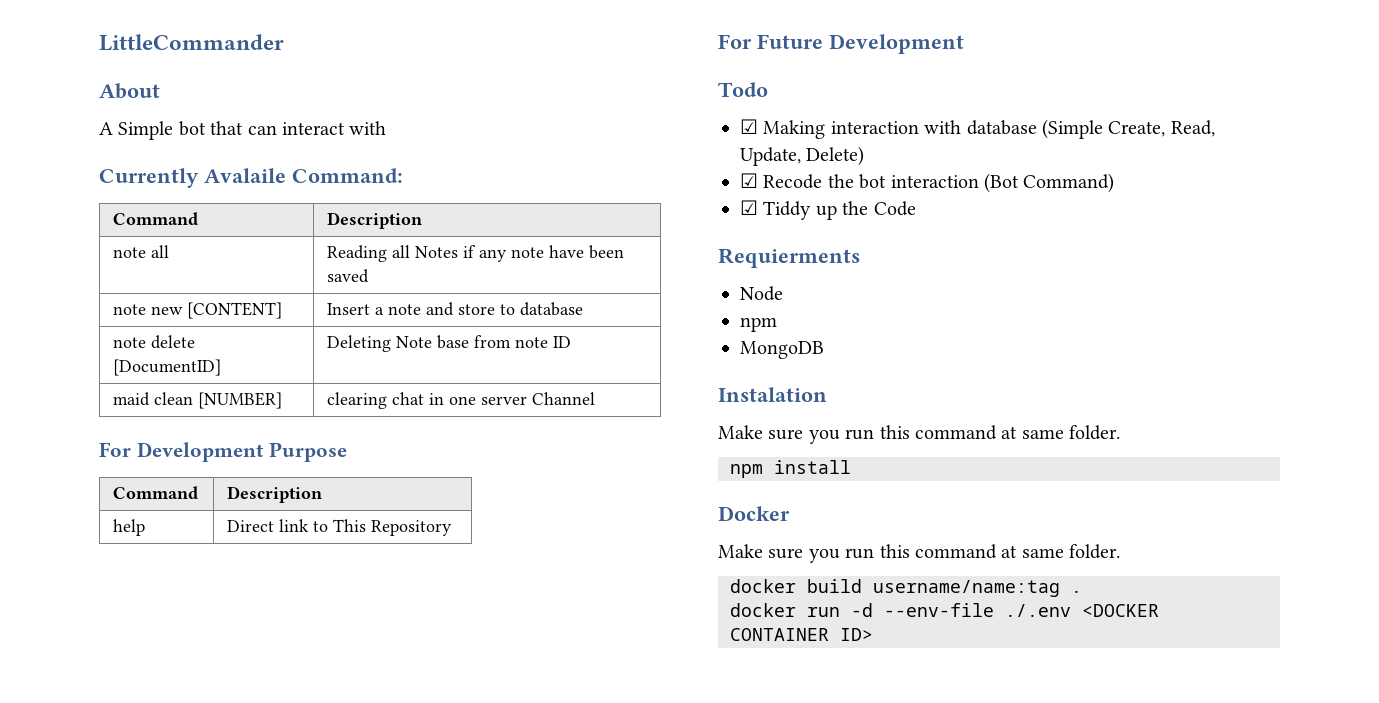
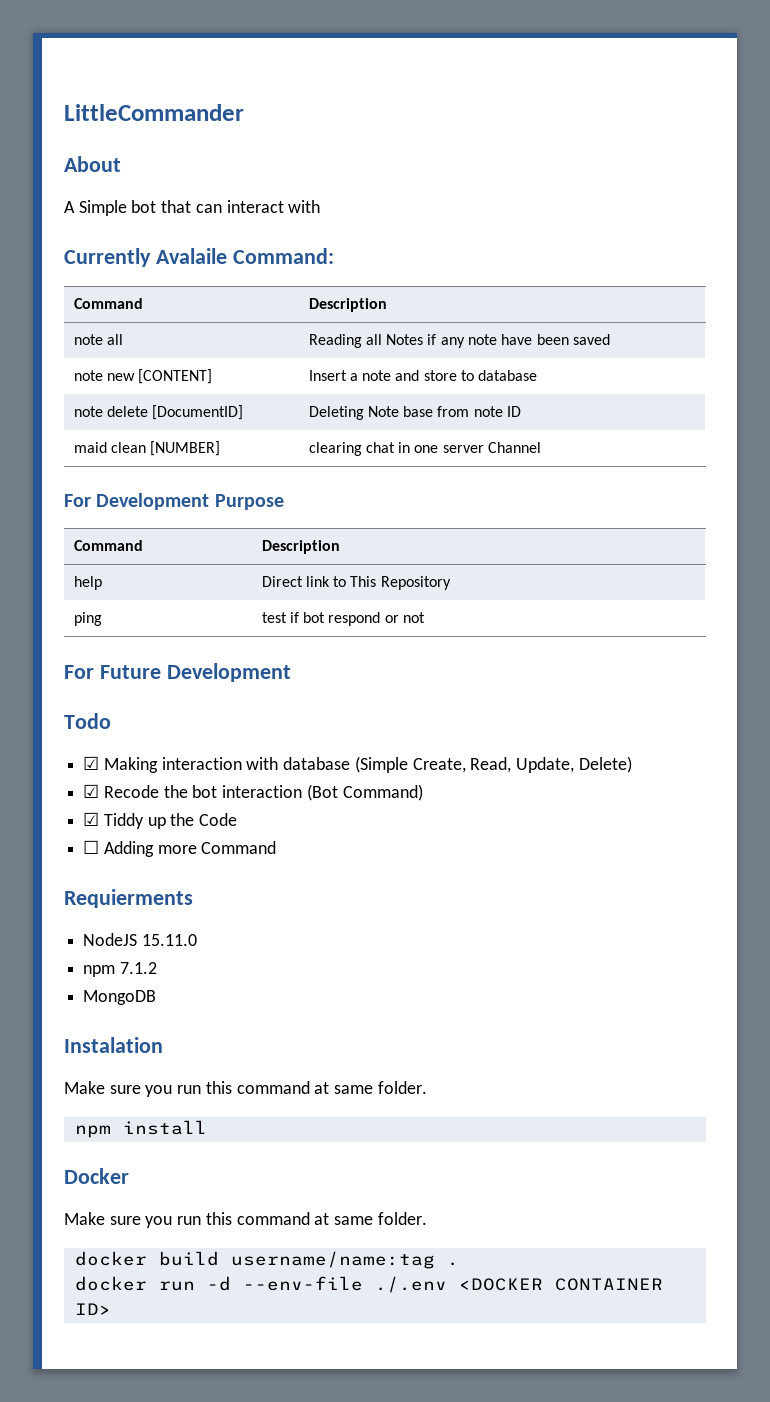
+ ping | test if bot respond or not
+ ☐ Adding more Command
- Node
- npm
+ NodeJS 15.11.0
+ npm 7.1.2

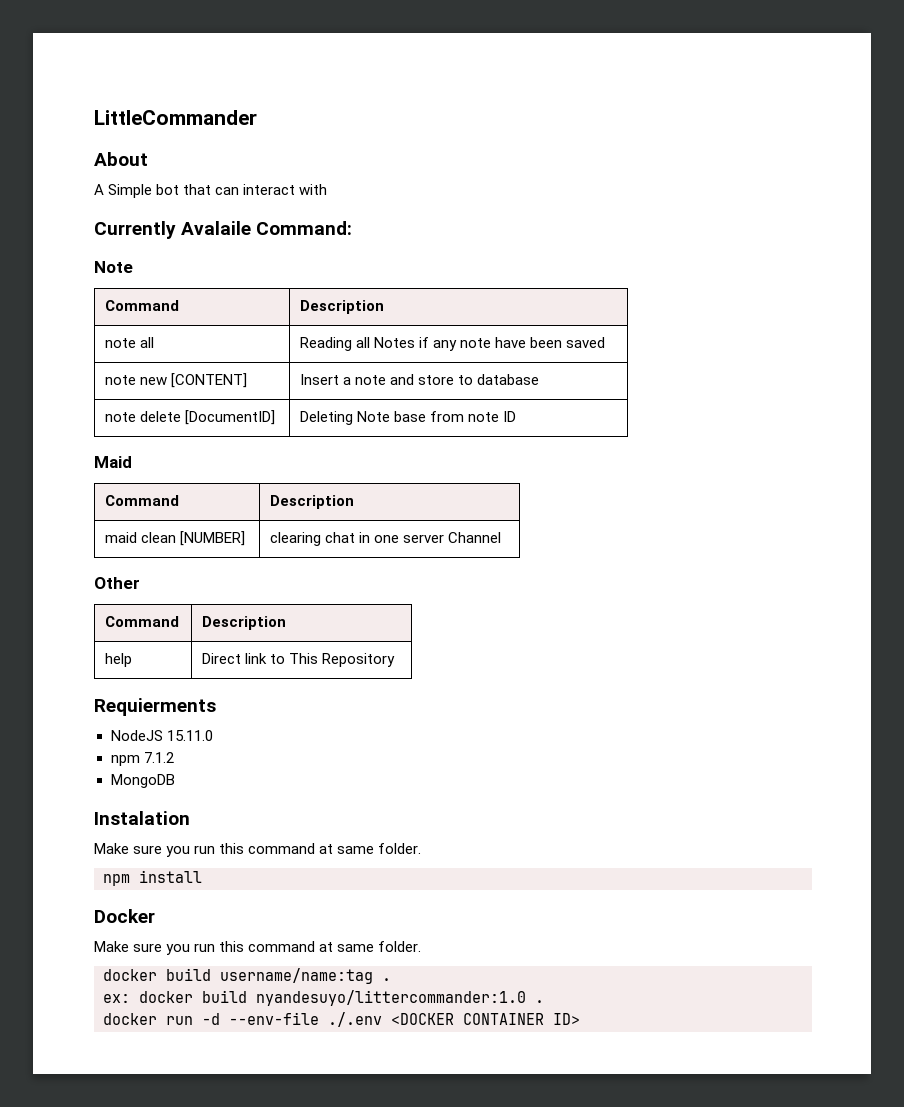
  Currently Avalaile Command:
+ Note
+ Maid
+ Command | Description
- For Development Purpose
+ Other
- ping | test if bot respond or not
- For Future Development
- Todo
- ☑ Making interaction with database (Simple Create, Read, Update, Delete)
- ☑ Recode the bot interaction (Bot Command)
- ☑ Tiddy up the Code
- ☐ Adding more Command
+ ex: docker build nyandesuyo/littercommander:1.0 .

